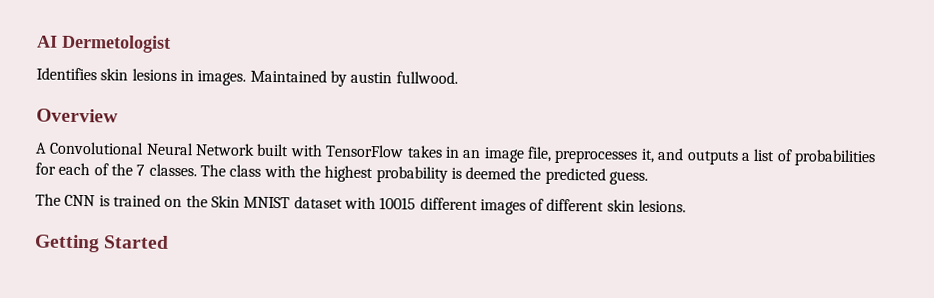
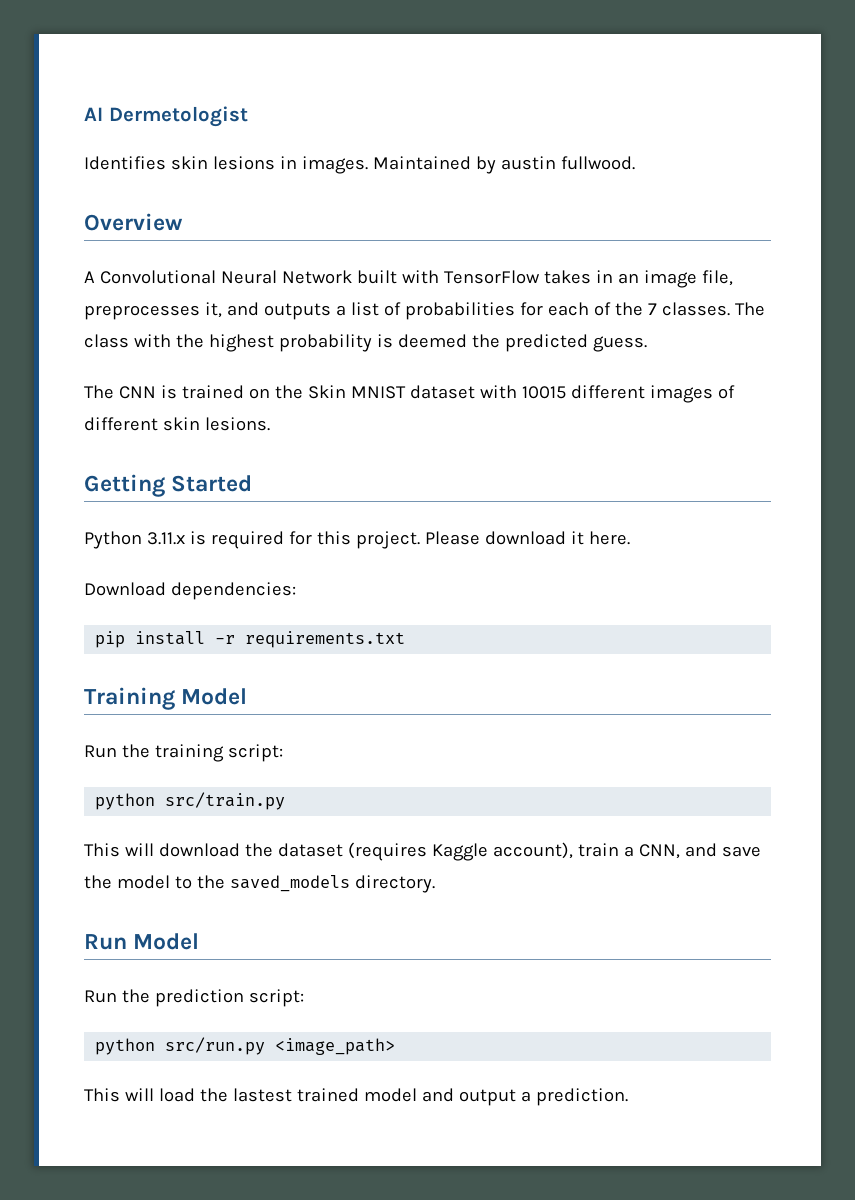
+ Python 3.11.x is required for this project. Please download it here.
+ Download dependencies:
+ pip install -r requirements.txt
+ Training Model
+ Run the training script:
+ python src/train.py
+ This will download the dataset (requires Kaggle account), train a CNN, and save the model to the saved_models directory.
+ Run Model
+ Run the prediction script:
+ python src/run.py <image_path>
+ This will load the lastest trained model and output a prediction.

